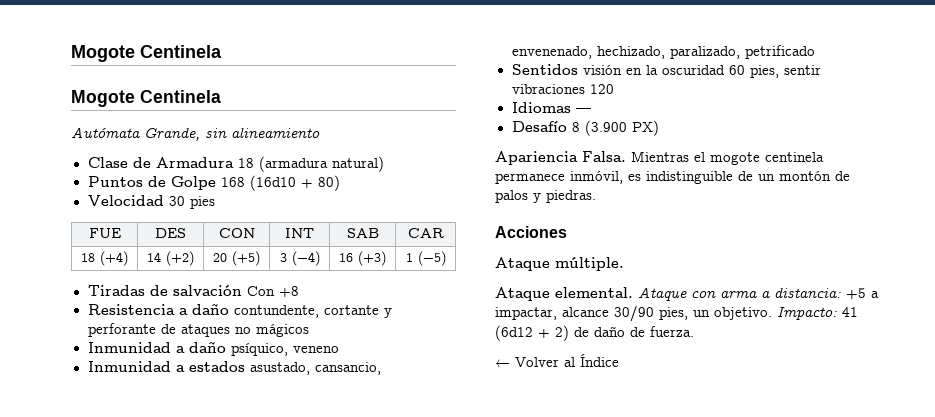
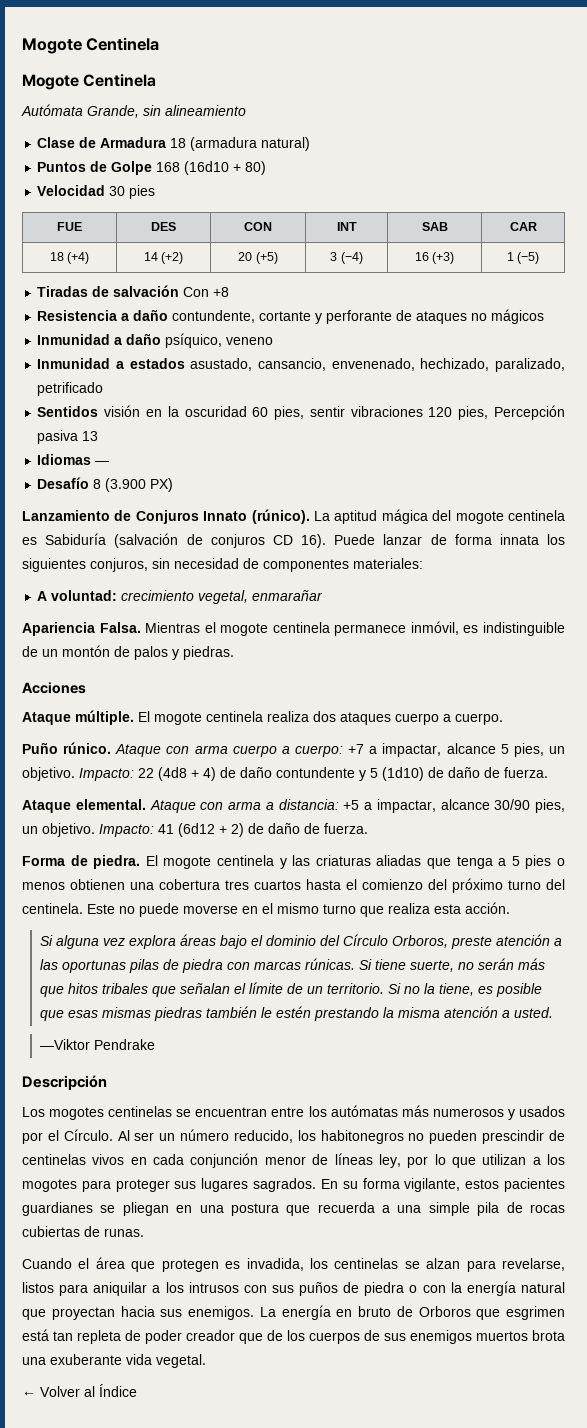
- Sentidos visión en la oscuridad 60 pies, sentir vibraciones 120
+ Sentidos visión en la oscuridad 60 pies, sentir vibraciones 120 pies, Percepción pasiva 13
+ Lanzamiento de Conjuros Innato (rúnico). La aptitud mágica del mogote centinela es Sabiduría (salvación de conjuros CD 16). Puede lanzar de forma innata los siguientes conjuros, sin necesidad de componentes materiales:
+ A voluntad: crecimiento vegetal, enmarañar
+ El mogote centinela realiza dos ataques cuerpo a cuerpo.
+ Puño rúnico. Ataque con arma cuerpo a cuerpo: +7 a impactar, alcance 5 pies, un objetivo. Impacto: 22 (4d8 + 4) de daño contundente y 5 (1d10) de daño de fuerza.
+ Forma de piedra. El mogote centinela y las criaturas aliadas que tenga a 5 pies o menos obtienen una cobertura tres cuartos hasta el comienzo del próximo turno del centinela. Este no puede moverse en el mismo turno que realiza esta acción.
+ Si alguna vez explora áreas bajo el dominio del Círculo Orboros, preste atención a las oportunas pilas de piedra con marcas rúnicas. Si tiene suerte, no serán más que hitos tribales que señalan el límite de un territorio. Si no la tiene, es posible que esas mismas piedras también le estén prestando la misma atención a usted.
+ —Viktor Pendrake
+ Descripción
+ Los mogotes centinelas se encuentran entre los autómatas más numerosos y usados por el Círculo. Al ser un número reducido, los habitonegros no pueden prescindir de centinelas vivos en cada conjunción menor de líneas ley, por lo que utilizan a los mogotes para proteger sus lugares sagrados. En su forma vigilante, estos pacientes guardianes se pliegan en una postura que recuerda a una simple pila de rocas cubiertas de runas.
+ Cuando el área que protegen es invadida, los centinelas se alzan para revelarse, listos para aniquilar a los intrusos con sus puños de piedra o con la energía natural que proyectan hacia sus enemigos. La energía en bruto de Orboros que esgrimen está tan repleta de poder creador que de los cuerpos de sus enemigos muertos brota una exuberante vida vegetal.

